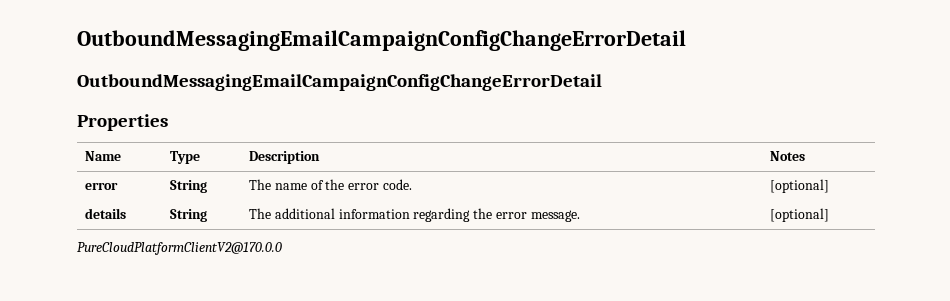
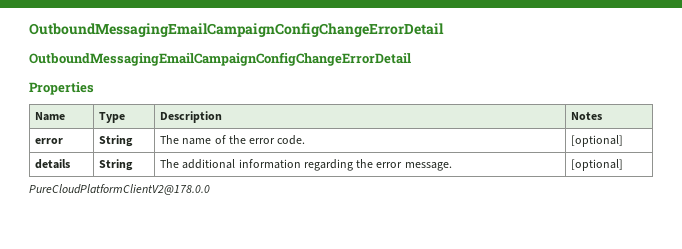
- PureCloudPlatformClientV2@170.0.0
+ PureCloudPlatformClientV2@178.0.0

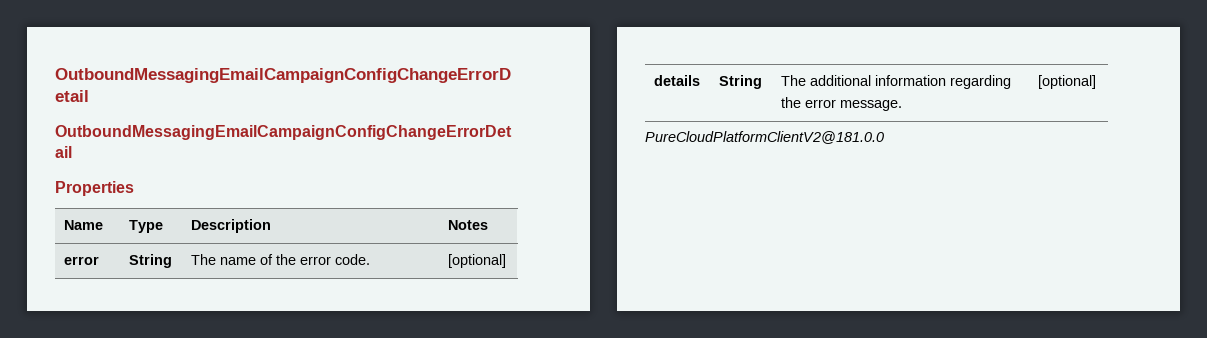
- PureCloudPlatformClientV2@178.0.0
+ PureCloudPlatformClientV2@181.0.0

